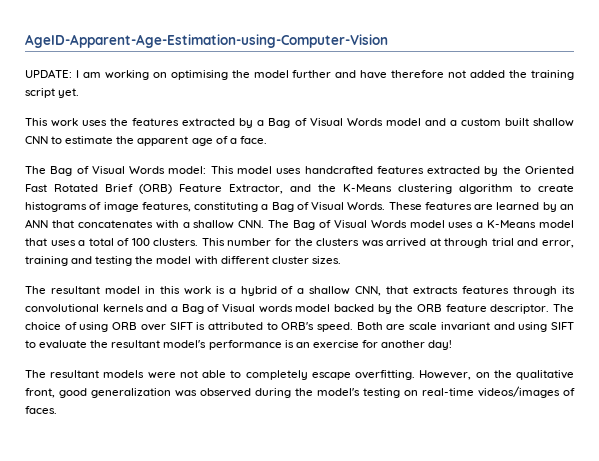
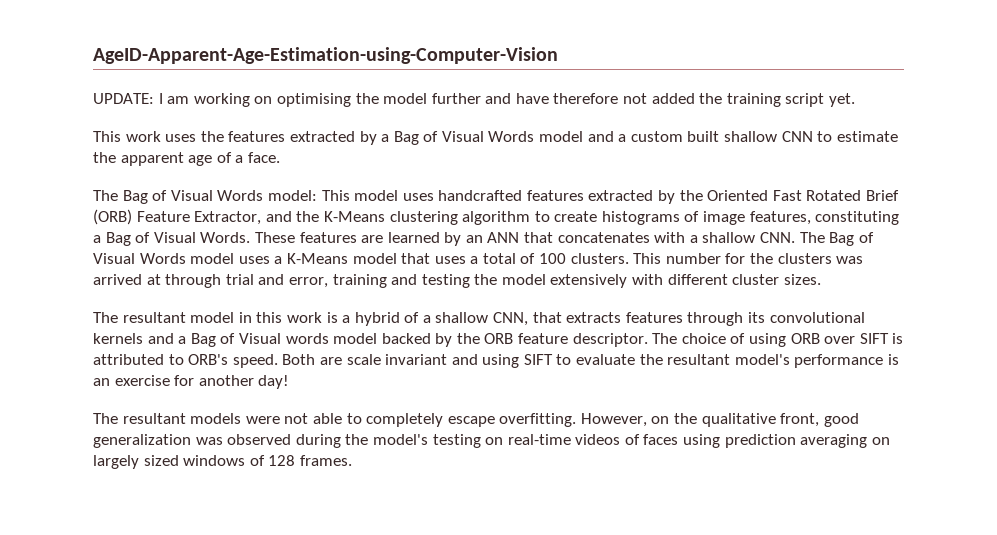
- This number for the clusters was arrived at through trial and error, training and testing the model with different cluster sizes.
+ This number for the clusters was arrived at through trial and error, training and testing the model extensively with different cluster sizes.
- However, on the qualitative front, good generalization was observed during the model's testing on real-time videos/images of faces.
+ However, on the qualitative front, good generalization was observed during the model's testing on real-time videos of faces using prediction averaging on largely sized windows of 128 frames.

